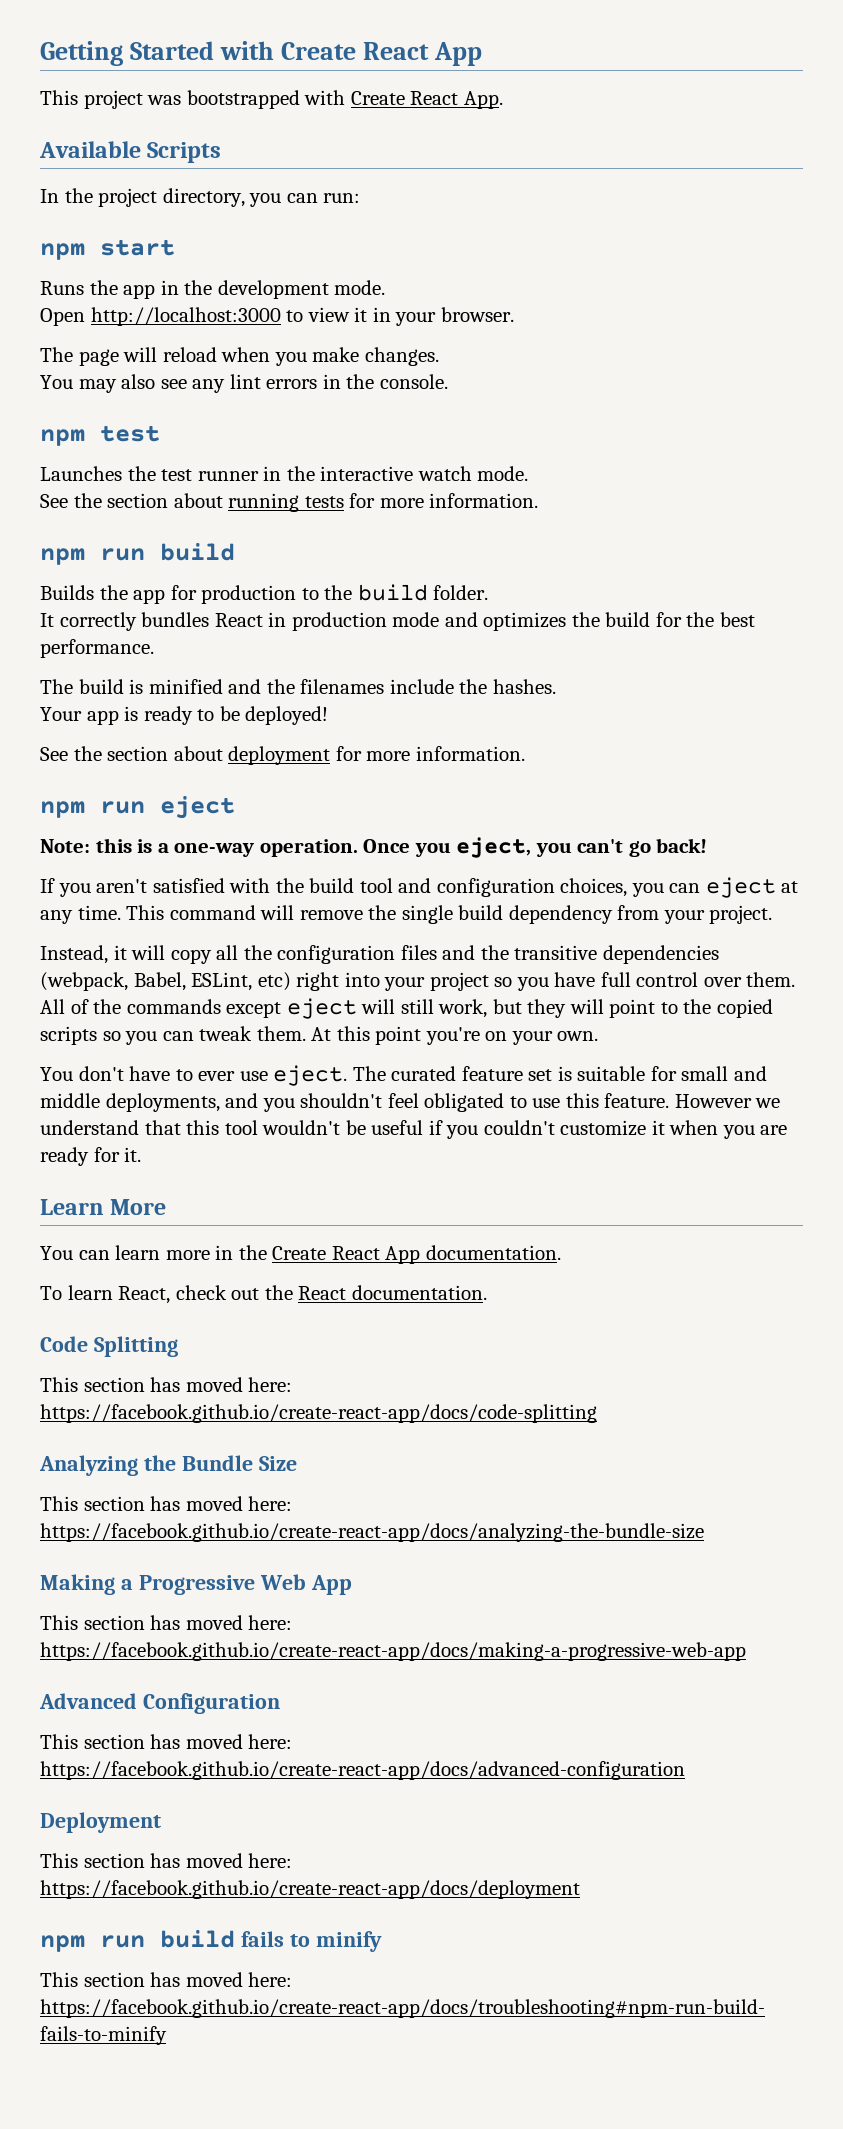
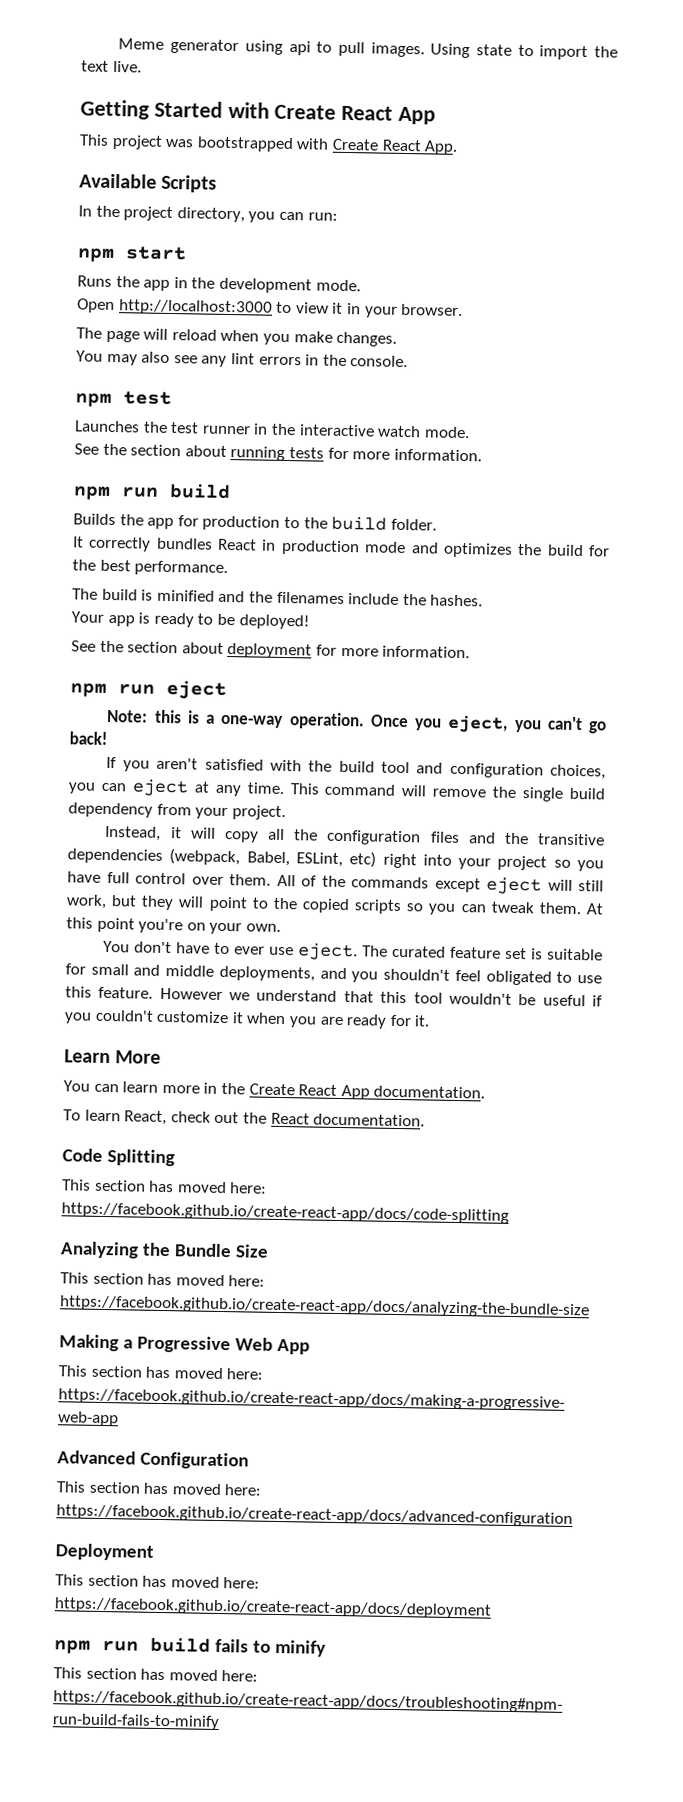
+ Meme generator using api to pull images. Using state to import the text live.

